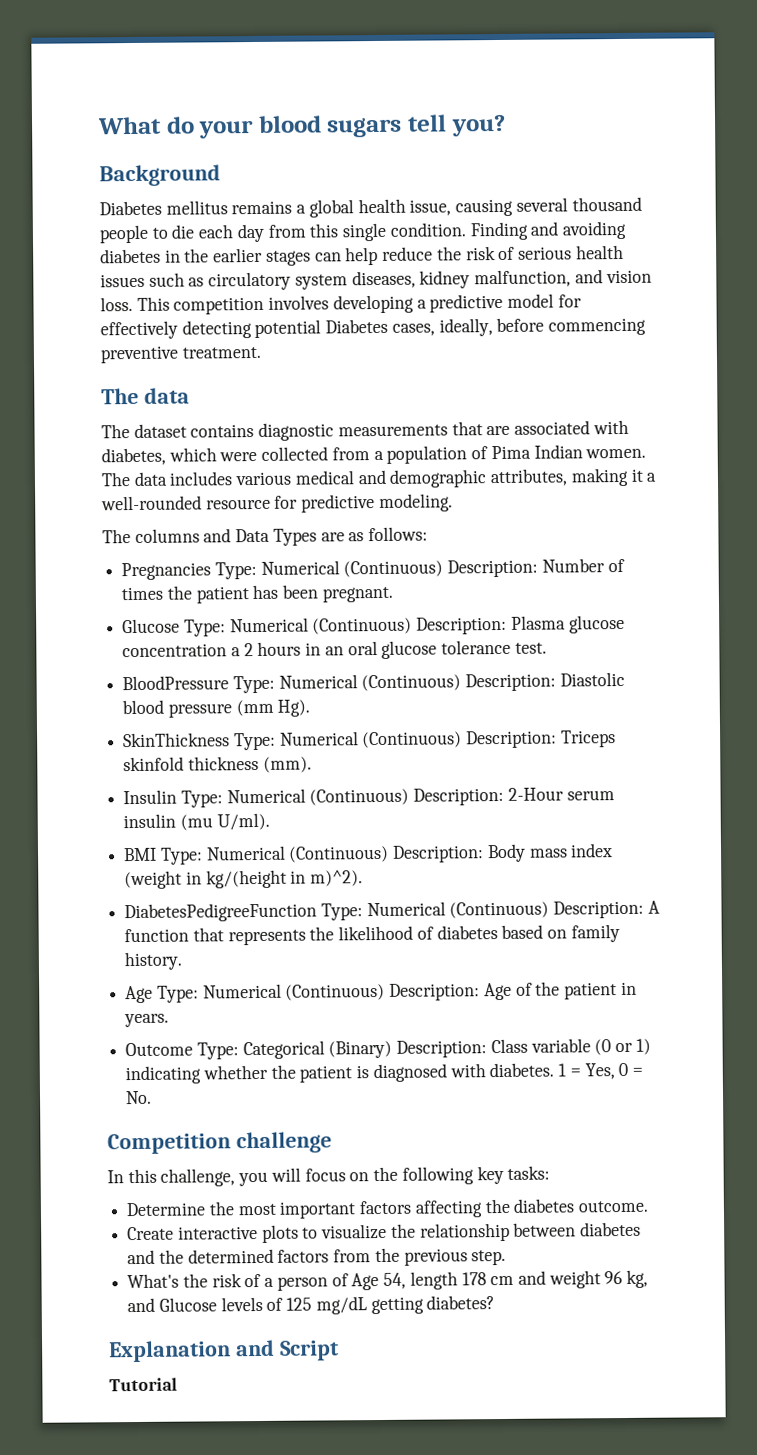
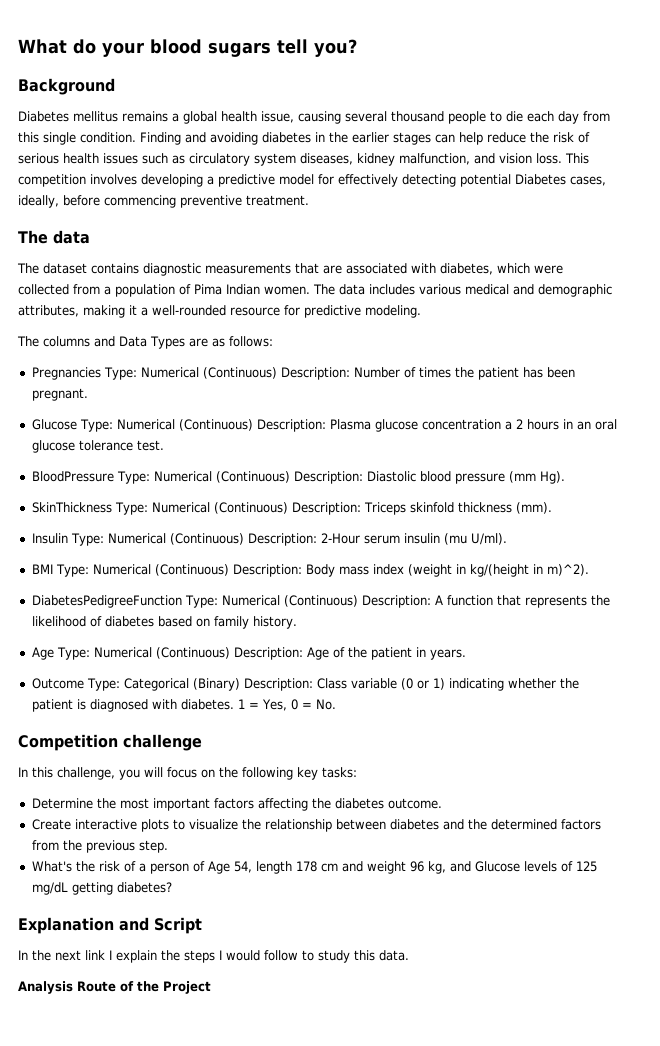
- Tutorial
+ In the next link I explain the steps I would follow to study this data.
+ Analysis Route of the Project

